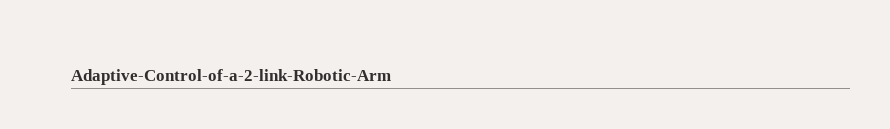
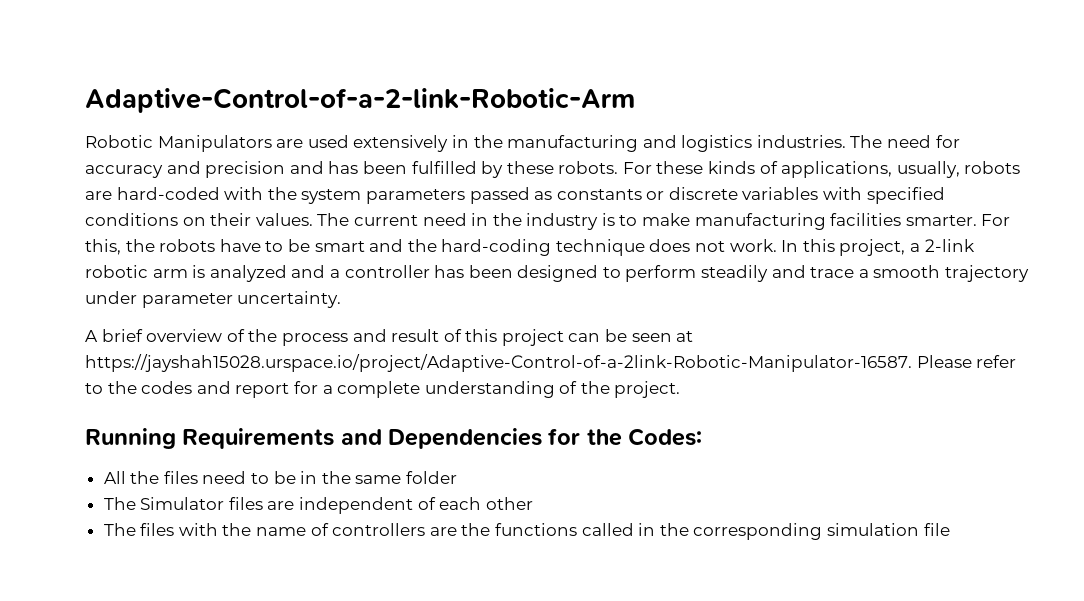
+ Robotic Manipulators are used extensively in the manufacturing and logistics industries. The need for accuracy and precision and has been fulfilled by these robots. For these kinds of applications, usually, robots are hard-coded with the system parameters passed as constants or discrete variables with specified conditions on their values. The current need in the industry is to make manufacturing facilities smarter. For this, the robots have to be smart and the hard-coding technique does not work. In this project, a 2-link robotic arm is analyzed and a controller has been designed to perform steadily and trace a smooth trajectory under parameter uncertainty.
+ A brief overview of the process and result of this project can be seen at https://jayshah15028.urspace.io/project/Adaptive-Control-of-a-2link-Robotic-Manipulator-16587. Please refer to the codes and report for a complete understanding of the project.
+ Running Requirements and Dependencies for the Codes:
+ All the files need to be in the same folder
+ The Simulator files are independent of each other
+ The files with the name of controllers are the functions called in the corresponding simulation file

